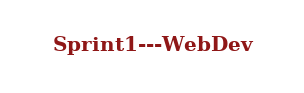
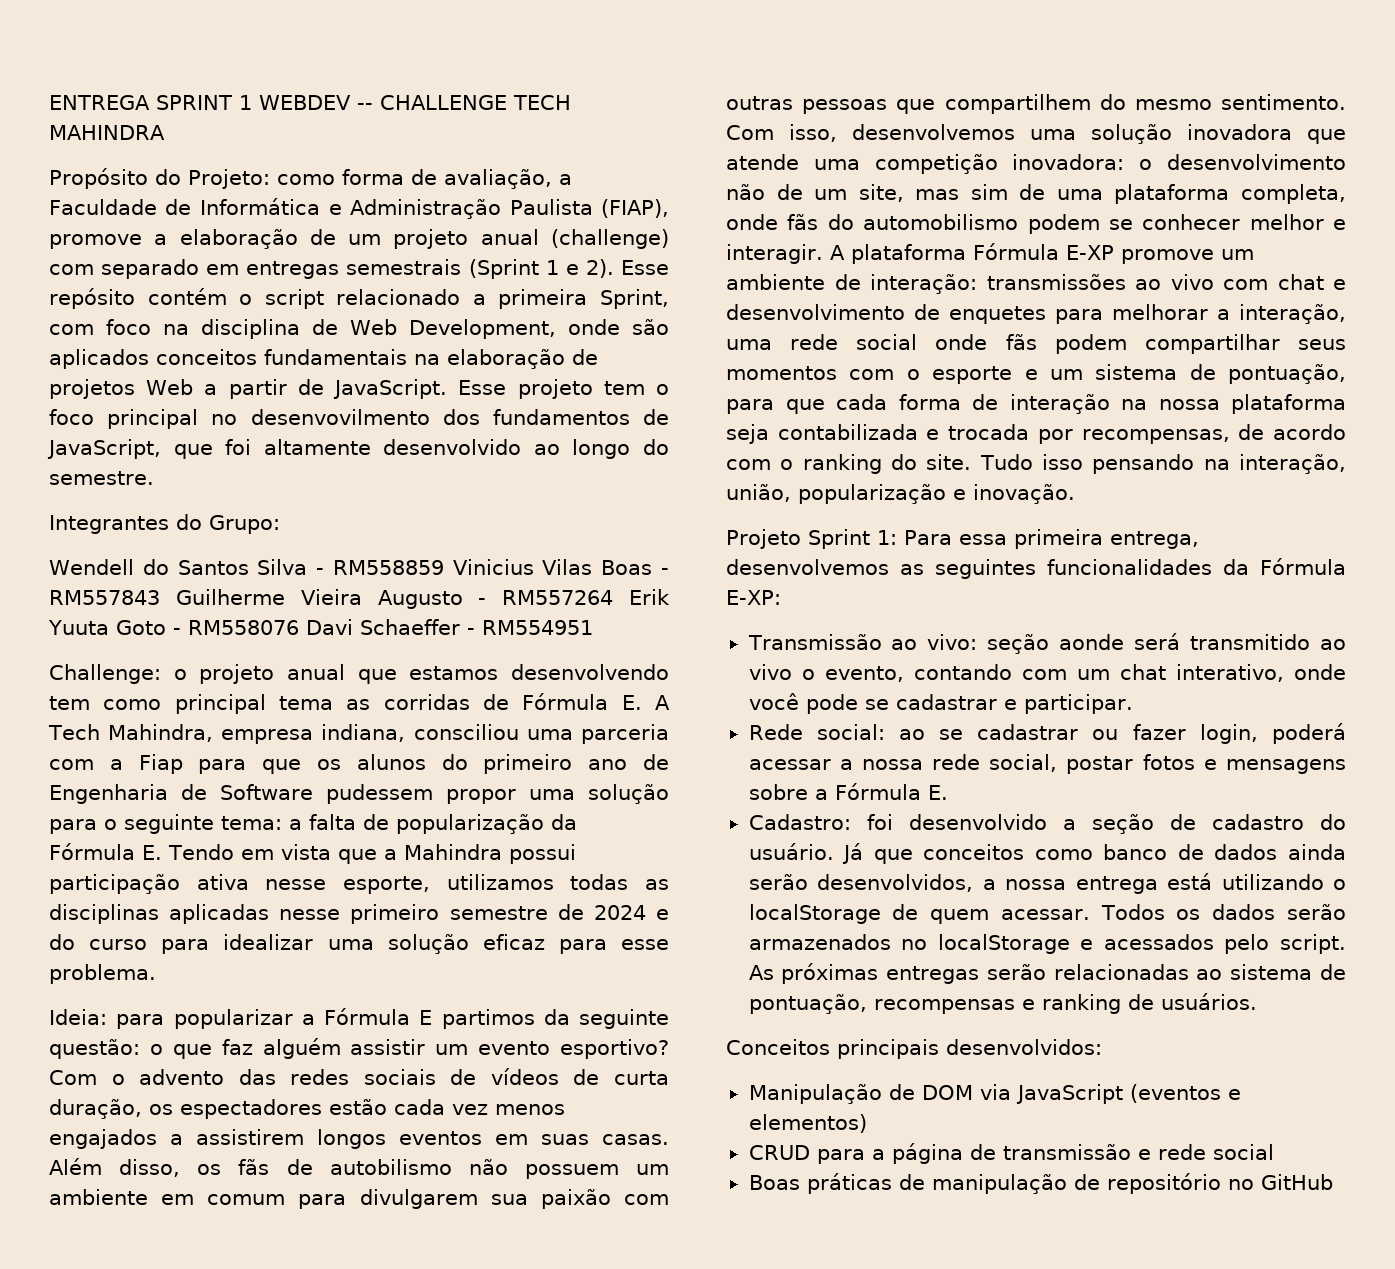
- Sprint1---WebDev
+ ENTREGA SPRINT 1 WEBDEV -- CHALLENGE TECH MAHINDRA
+ Propósito do Projeto: como forma de avaliação, a Faculdade de Informática e Administração Paulista (FIAP), promove a elaboração de um projeto anual (challenge) com separado em entregas semestrais (Sprint 1 e 2). Esse repósito contém o script relacionado a primeira Sprint, com foco na disciplina de Web Development, onde são aplicados conceitos fundamentais na elaboração de projetos Web a partir de JavaScript. Esse projeto tem o foco principal no desenvovilmento dos fundamentos de JavaScript, que foi altamente desenvolvido ao longo do semestre.
+ Integrantes do Grupo:
+ Wendell do Santos Silva - RM558859 Vinicius Vilas Boas - RM557843 Guilherme Vieira Augusto - RM557264 Erik Yuuta Goto - RM558076 Davi Schaeffer - RM554951
+ Challenge: o projeto anual que estamos desenvolvendo tem como principal tema as corridas de Fórmula E. A Tech Mahindra, empresa indiana, consciliou uma parceria com a Fiap para que os alunos do primeiro ano de Engenharia de Software pudessem propor uma solução para o seguinte tema: a falta de popularização da Fórmula E. Tendo em vista que a Mahindra possui participação ativa nesse esporte, utilizamos todas as disciplinas aplicadas nesse primeiro semestre de 2024 e do curso para idealizar uma solução eficaz para esse problema.
+ Ideia: para popularizar a Fórmula E partimos da seguinte questão: o que faz alguém assistir um evento esportivo? Com o advento das redes sociais de vídeos de curta duração, os espectadores estão cada vez menos engajados a assistirem longos eventos em suas casas. Além disso, os fãs de autobilismo não possuem um ambiente em comum para divulgarem sua paixão com outras pessoas que compartilhem do mesmo sentimento. Com isso, desenvolvemos uma solução inovadora que atende uma competição inovadora: o desenvolvimento não de um site, mas sim de uma plataforma completa, onde fãs do automobilismo podem se conhecer melhor e interagir. A plataforma Fórmula E-XP promove um ambiente de interação: transmissões ao vivo com chat e desenvolvimento de enquetes para melhorar a interação, uma rede social onde fãs podem compartilhar seus momentos com o esporte e um sistema de pontuação, para que cada forma de interação na nossa plataforma seja contabilizada e trocada por recompensas, de acordo com o ranking do site. Tudo isso pensando na interação, união, popularização e inovação.
+ Projeto Sprint 1: Para essa primeira entrega, desenvolvemos as seguintes funcionalidades da Fórmula E-XP:
+ Transmissão ao vivo: seção aonde será transmitido ao vivo o evento, contando com um chat interativo, onde você pode se cadastrar e participar.
+ Rede social: ao se cadastrar ou fazer login, poderá acessar a nossa rede social, postar fotos e mensagens sobre a Fórmula E.
+ Cadastro: foi desenvolvido a seção de cadastro do usuário. Já que conceitos como banco de dados ainda serão desenvolvidos, a nossa entrega está utilizando o localStorage de quem acessar. Todos os dados serão armazenados no localStorage e acessados pelo script. As próximas entregas serão relacionadas ao sistema de pontuação, recompensas e ranking de usuários.
+ Conceitos principais desenvolvidos:
+ Manipulação de DOM via JavaScript (eventos e elementos)
+ CRUD para a página de transmissão e rede social
+ Boas práticas de manipulação de repositório no GitHub

